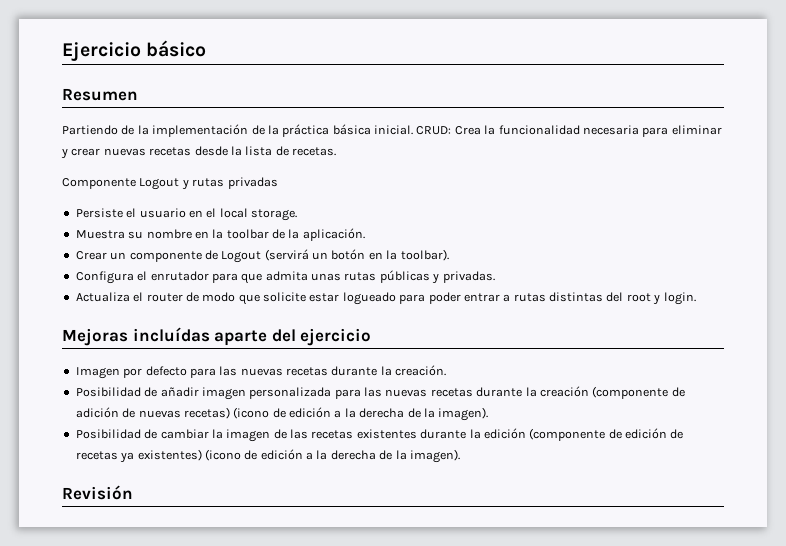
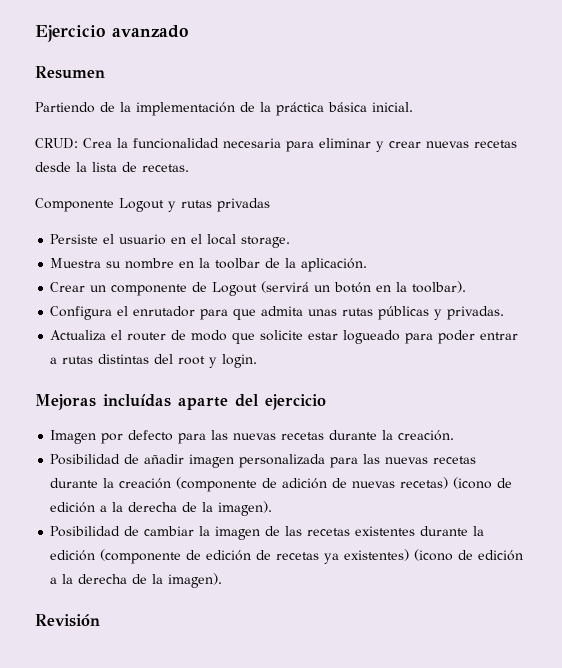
- Ejercicio básico
+ Ejercicio avanzado
- Partiendo de la implementación de la práctica básica inicial. CRUD: Crea la funcionalidad necesaria para eliminar y crear nuevas recetas desde la lista de recetas.
+ Partiendo de la implementación de la práctica básica inicial.
+ CRUD: Crea la funcionalidad necesaria para eliminar y crear nuevas recetas desde la lista de recetas.

